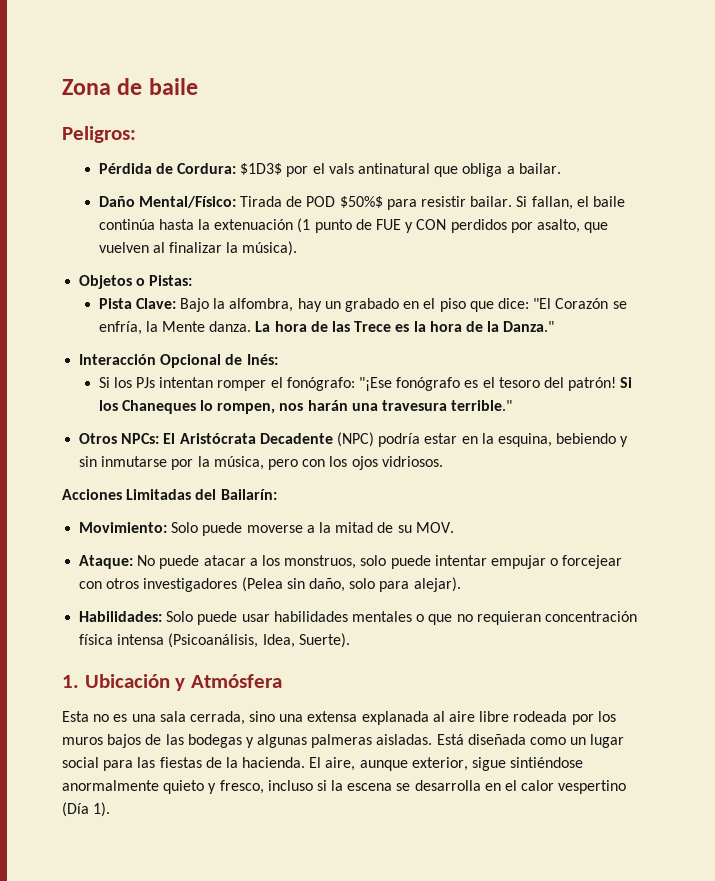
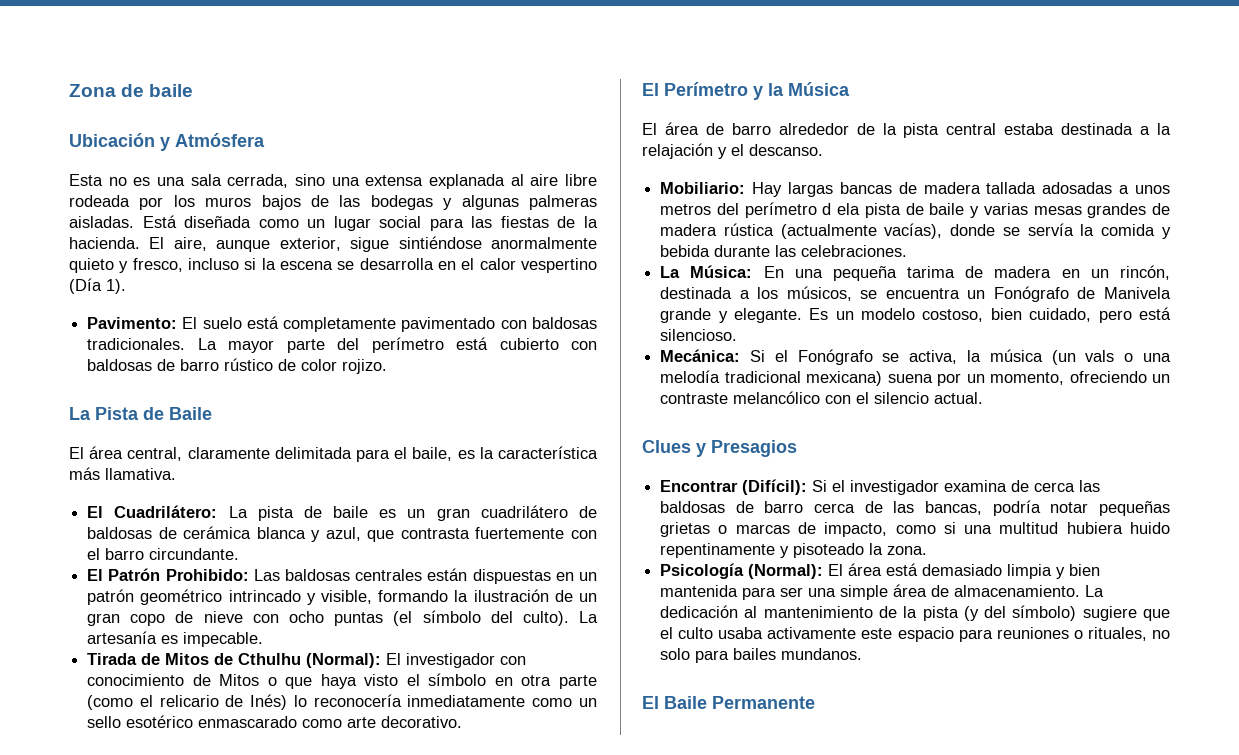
- Peligros:
- Pérdida de Cordura: $1D3$ por el vals antinatural que obliga a bailar.
- Daño Mental/Físico: Tirada de POD $50%$ para resistir bailar. Si fallan, el baile continúa hasta la extenuación (1 punto de FUE y CON perdidos por asalto, que vuelven al finalizar la música).
- Objetos o Pistas:
- Pista Clave: Bajo la alfombra, hay un grabado en el piso que dice: "El Corazón se enfría, la Mente danza. La hora de las Trece es la hora de la Danza."
- Interacción Opcional de Inés:
- Si los PJs intentan romper el fonógrafo: "¡Ese fonógrafo es el tesoro del patrón! Si los Chaneques lo rompen, nos harán una travesura terrible."
- Otros NPCs: El Aristócrata Decadente (NPC) podría estar en la esquina, bebiendo y sin inmutarse por la música, pero con los ojos vidriosos.
- Acciones Limitadas del Bailarín:
- Movimiento: Solo puede moverse a la mitad de su MOV.
- Ataque: No puede atacar a los monstruos, solo puede intentar empujar o forcejear con otros investigadores (Pelea sin daño, solo para alejar).
- Habilidades: Solo puede usar habilidades mentales o que no requieran concentración física intensa (Psicoanálisis, Idea, Suerte).
- 1. Ubicación y Atmósfera
+ Ubicación y Atmósfera
+ Pavimento: El suelo está completamente pavimentado con baldosas tradicionales. La mayor parte del perímetro está cubierto con baldosas de barro rústico de color rojizo.
+ La Pista de Baile
+ El área central, claramente delimitada para el baile, es la característica más llamativa.
+ El Cuadrilátero: La pista de baile es un gran cuadrilátero de baldosas de cerámica blanca y azul, que contrasta fuertemente con el barro circundante.
+ El Patrón Prohibido: Las baldosas centrales están dispuestas en un patrón geométrico intrincado y visible, formando la ilustración de un gran copo de nieve con ocho puntas (el símbolo del culto). La artesanía es impecable.
+ Tirada de Mitos de Cthulhu (Normal): El investigador con conocimiento de Mitos o que haya visto el símbolo en otra parte (como el relicario de Inés) lo reconocería inmediatamente como un sello esotérico enmascarado como arte decorativo.
+ El Perímetro y la Música
+ El área de barro alrededor de la pista central estaba destinada a la relajación y el descanso.
+ Mobiliario: Hay largas bancas de madera tallada adosadas a unos metros del perímetro d ela pista de baile y varias mesas grandes de madera rústica (actualmente vacías), donde se servía la comida y bebida durante las celebraciones.
+ La Música: En una pequeña tarima de madera en un rincón, destinada a los músicos, se encuentra un Fonógrafo de Manivela grande y elegante. Es un modelo costoso, bien cuidado, pero está silencioso.
+ Mecánica: Si el Fonógrafo se activa, la música (un vals o una melodía tradicional mexicana) suena por un momento, ofreciendo un contraste melancólico con el silencio actual.
+ Clues y Presagios
+ Encontrar (Difícil): Si el investigador examina de cerca las baldosas de barro cerca de las bancas, podría notar pequeñas grietas o marcas de impacto, como si una multitud hubiera huido repentinamente y pisoteado la zona.
+ Psicología (Normal): El área está demasiado limpia y bien mantenida para ser una simple área de almacenamiento. La dedicación al mantenimiento de la pista (y del símbolo) sugiere que el culto usaba activamente este espacio para reuniones o rituales, no solo para bailes mundanos.
+ El Baile Permanente

